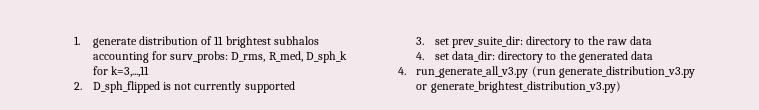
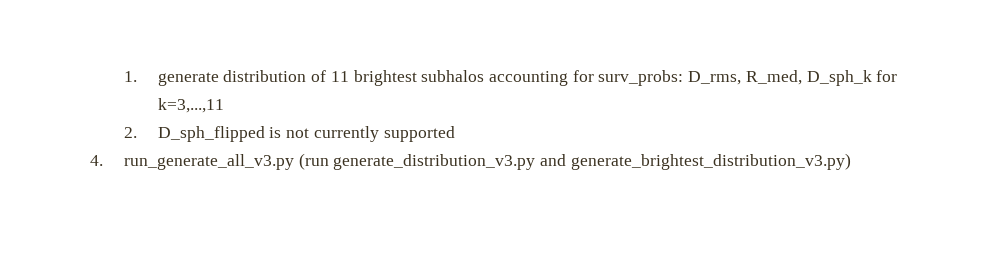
- 3. set prev_suite_dir: directory to the raw data
- 4. set data_dir: directory to the generated data
- 4. run_generate_all_v3.py (run generate_distribution_v3.py or generate_brightest_distribution_v3.py)
+ 4. run_generate_all_v3.py (run generate_distribution_v3.py and generate_brightest_distribution_v3.py)

